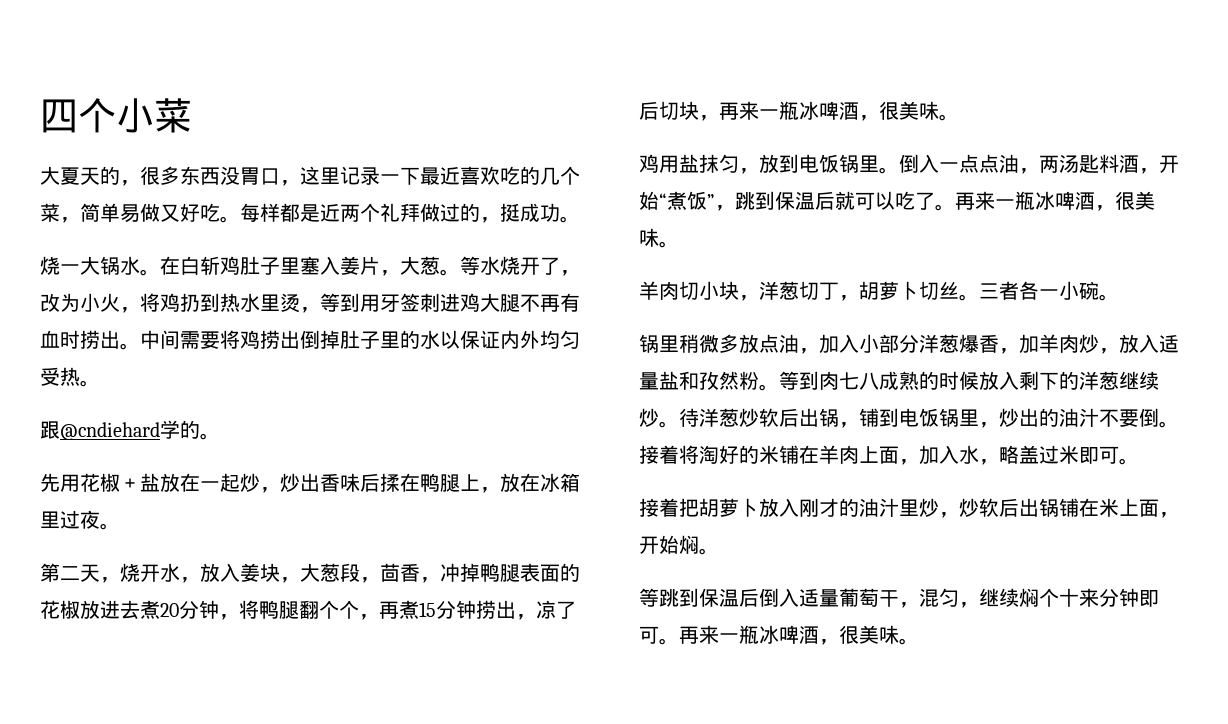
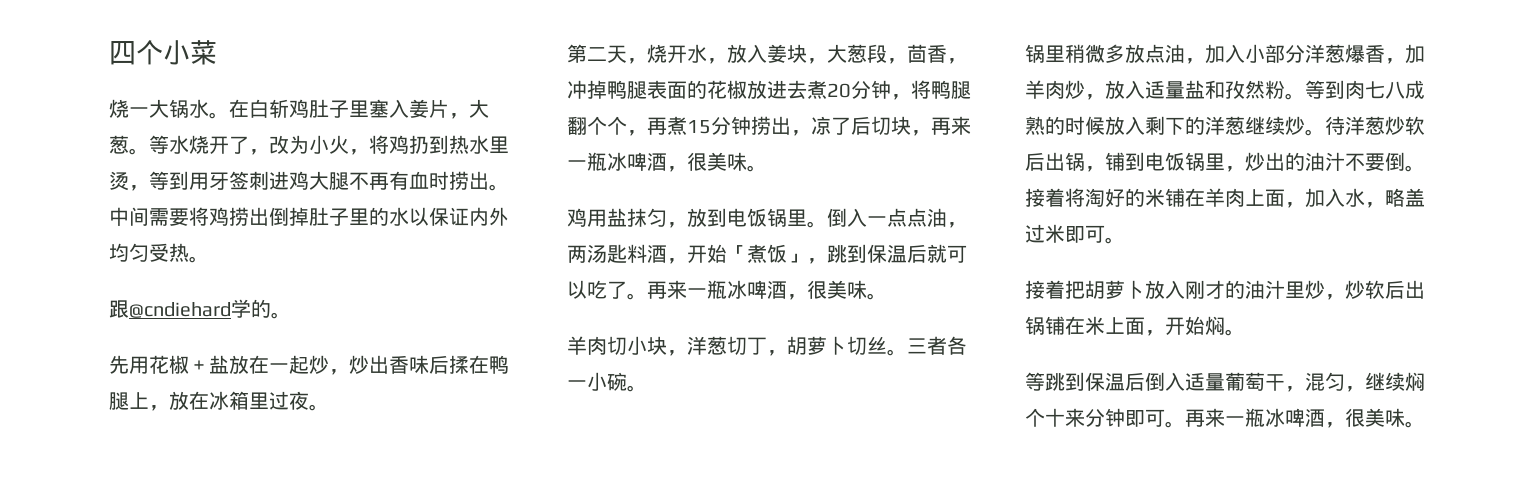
- 大夏天的，很多东西没胃口，这里记录一下最近喜欢吃的几个菜，简单易做又好吃。每样都是近两个礼拜做过的，挺成功。
- 倒入一点点油，两汤匙料酒，开始“煮饭”，跳到保温后就可以吃了。
+ 倒入一点点油，两汤匙料酒，开始「煮饭」，跳到保温后就可以吃了。

